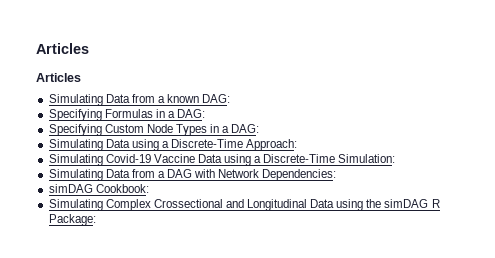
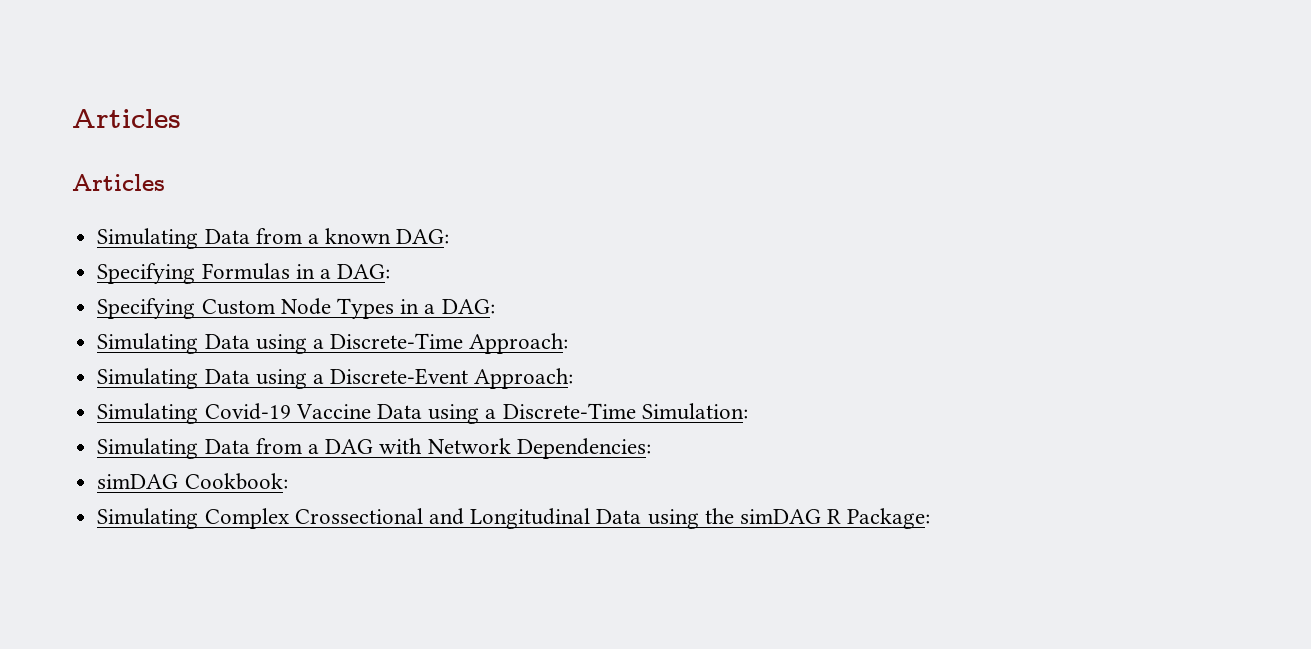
+ Simulating Data using a Discrete-Event Approach:

